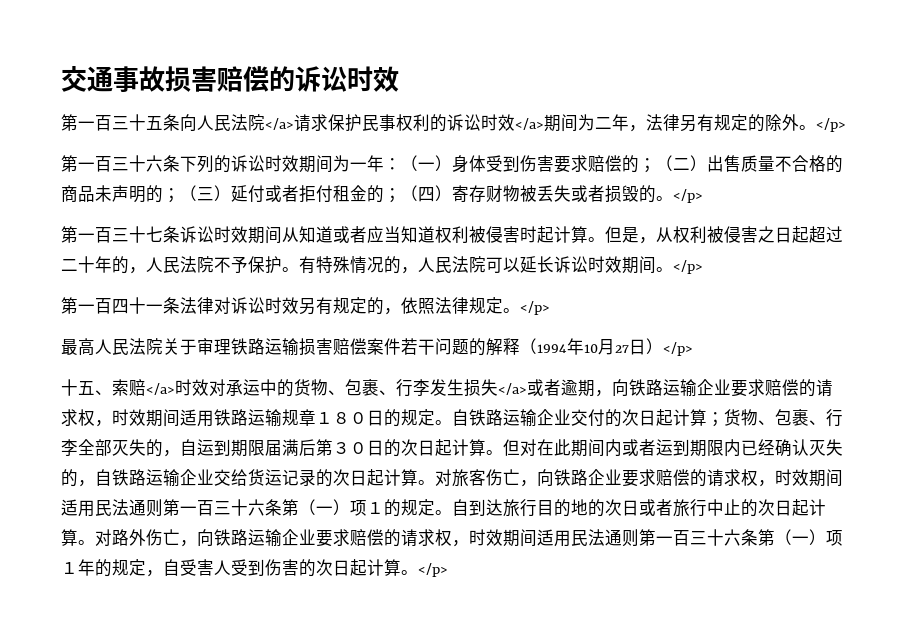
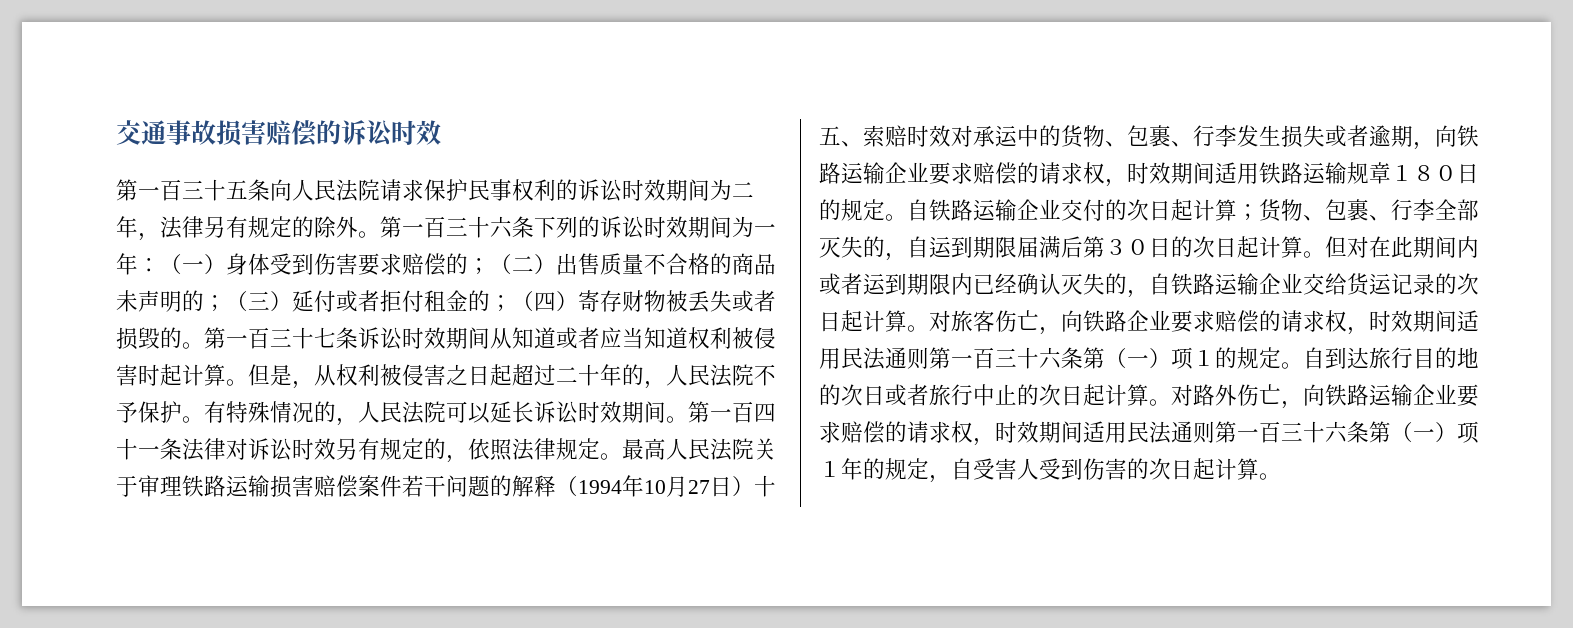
- 第一百三十五条向人民法院</a>请求保护民事权利的诉讼时效</a>期间为二年，法律另有规定的除外。</p>
- 第一百三十六条下列的诉讼时效期间为一年：
+ 第一百三十五条向人民法院请求保护民事权利的诉讼时效期间为二年，法律另有规定的除外。第一百三十六条下列的诉讼时效期间为一年：
- （四）寄存财物被丢失或者损毁的。</p>
- 第一百三十七条诉讼时效期间从知道或者应当知道权利被侵害时起计算。
+ （四）寄存财物被丢失或者损毁的。第一百三十七条诉讼时效期间从知道或者应当知道权利被侵害时起计算。
- 有特殊情况的，人民法院可以延长诉讼时效期间。</p>
- 第一百四十一条法律对诉讼时效另有规定的，依照法律规定。</p>
- 最高人民法院关于审理铁路运输损害赔偿案件若干问题的解释（1994年10月27日）</p>
- 十五、索赔</a>时效对承运中的货物、包裹、行李发生损失</a>或者逾期，向铁路运输企业要求赔偿的请求权，时效期间适用铁路运输规章１８０日的规定。
+ 有特殊情况的，人民法院可以延长诉讼时效期间。第一百四十一条法律对诉讼时效另有规定的，依照法律规定。最高人民法院关于审理铁路运输损害赔偿案件若干问题的解释（1994年10月27日）十五、索赔时效对承运中的货物、包裹、行李发生损失或者逾期，向铁路运输企业要求赔偿的请求权，时效期间适用铁路运输规章１８０日的规定。
- 对路外伤亡，向铁路运输企业要求赔偿的请求权，时效期间适用民法通则第一百三十六条第（一）项１年的规定，自受害人受到伤害的次日起计算。</p>
+ 对路外伤亡，向铁路运输企业要求赔偿的请求权，时效期间适用民法通则第一百三十六条第（一）项１年的规定，自受害人受到伤害的次日起计算。

